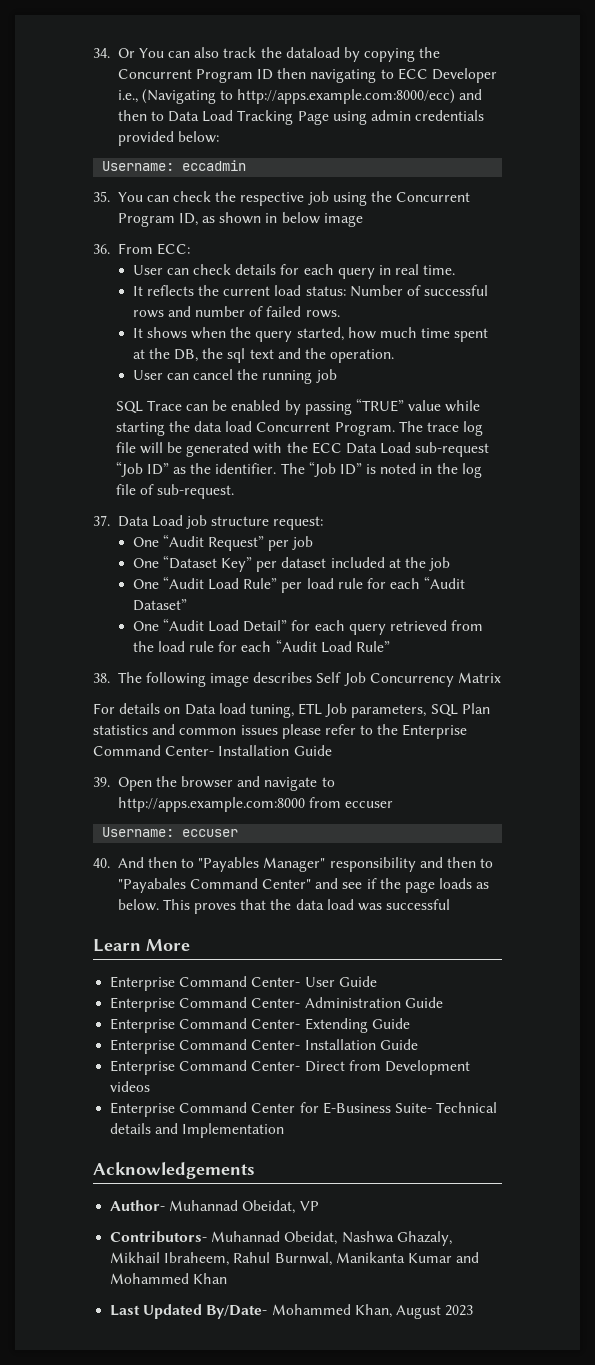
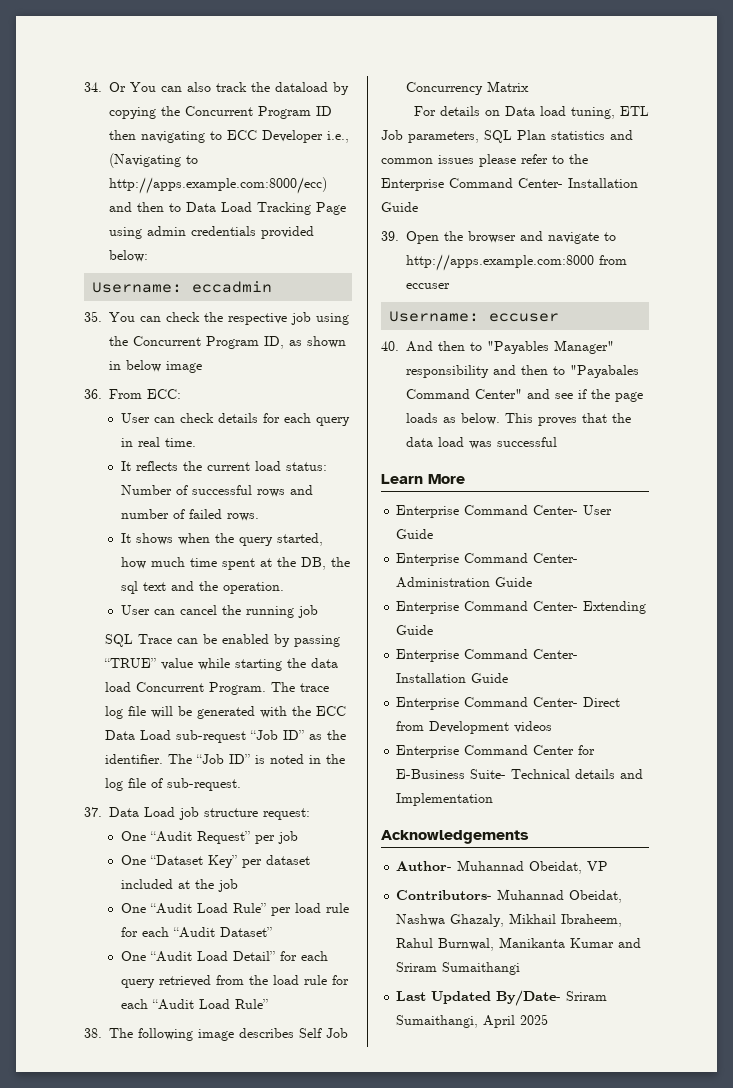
- Contributors- Muhannad Obeidat, Nashwa Ghazaly, Mikhail Ibraheem, Rahul Burnwal, Manikanta Kumar and Mohammed Khan
+ Contributors- Muhannad Obeidat, Nashwa Ghazaly, Mikhail Ibraheem, Rahul Burnwal, Manikanta Kumar and Sriram Sumaithangi
- Last Updated By/Date- Mohammed Khan, August 2023
+ Last Updated By/Date- Sriram Sumaithangi, April 2025

